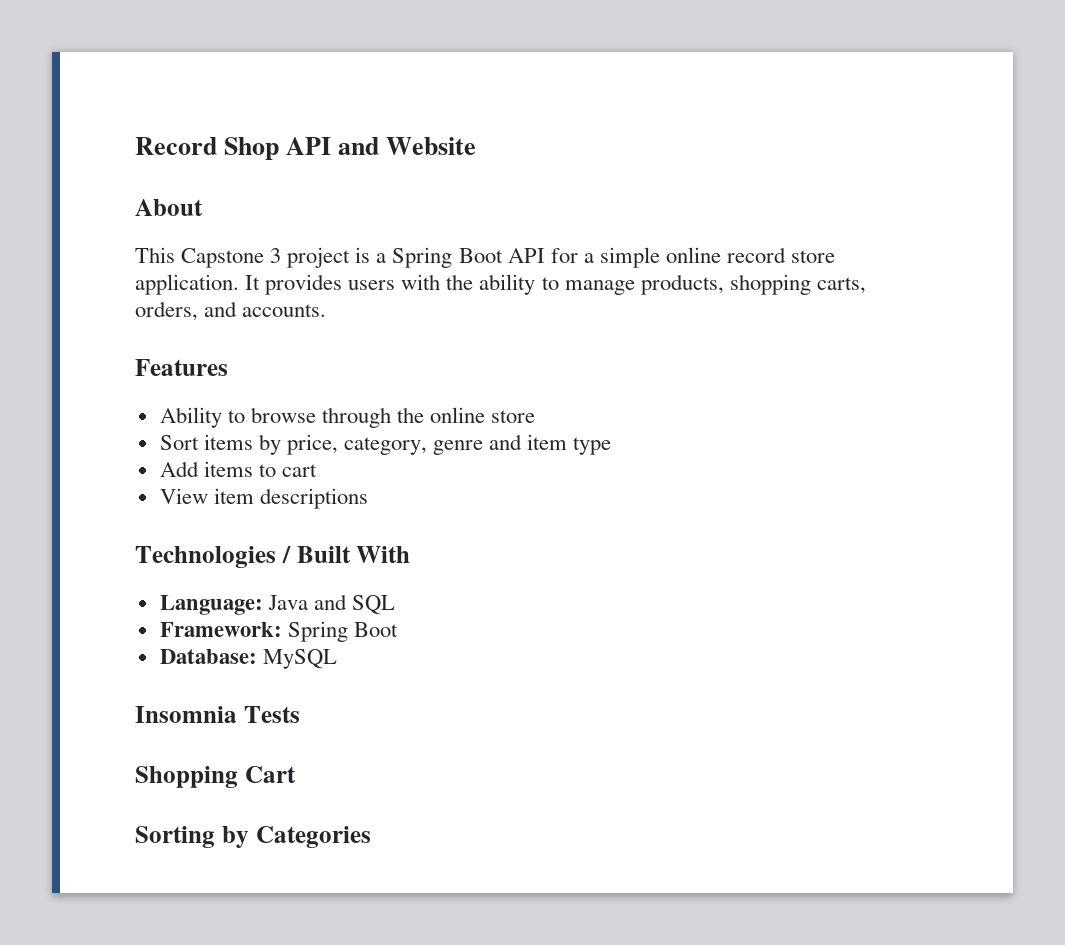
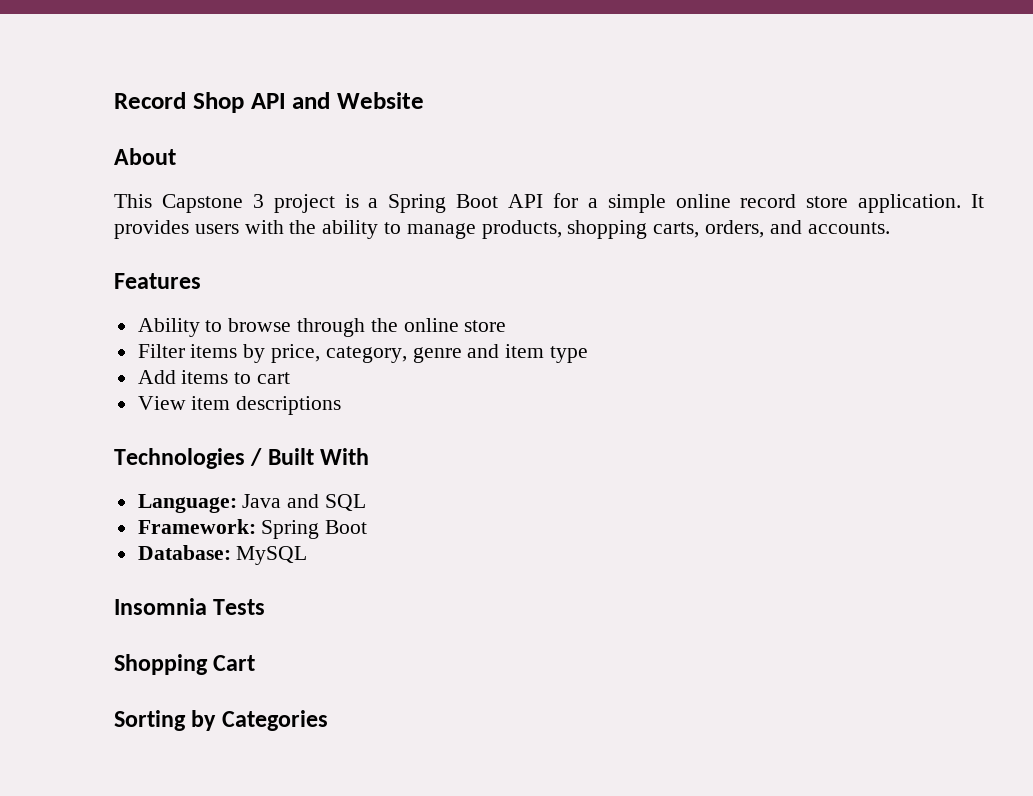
- Sort items by price, category, genre and item type
+ Filter items by price, category, genre and item type

